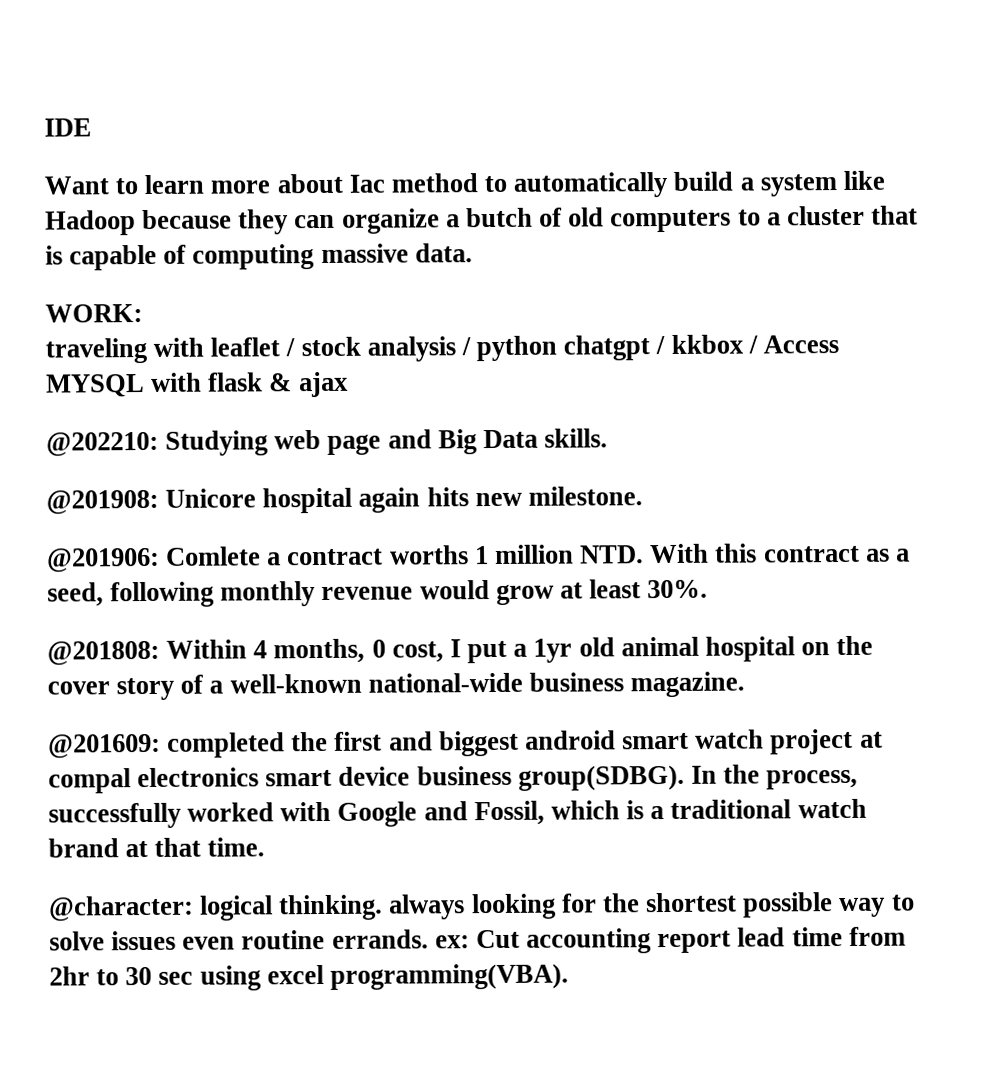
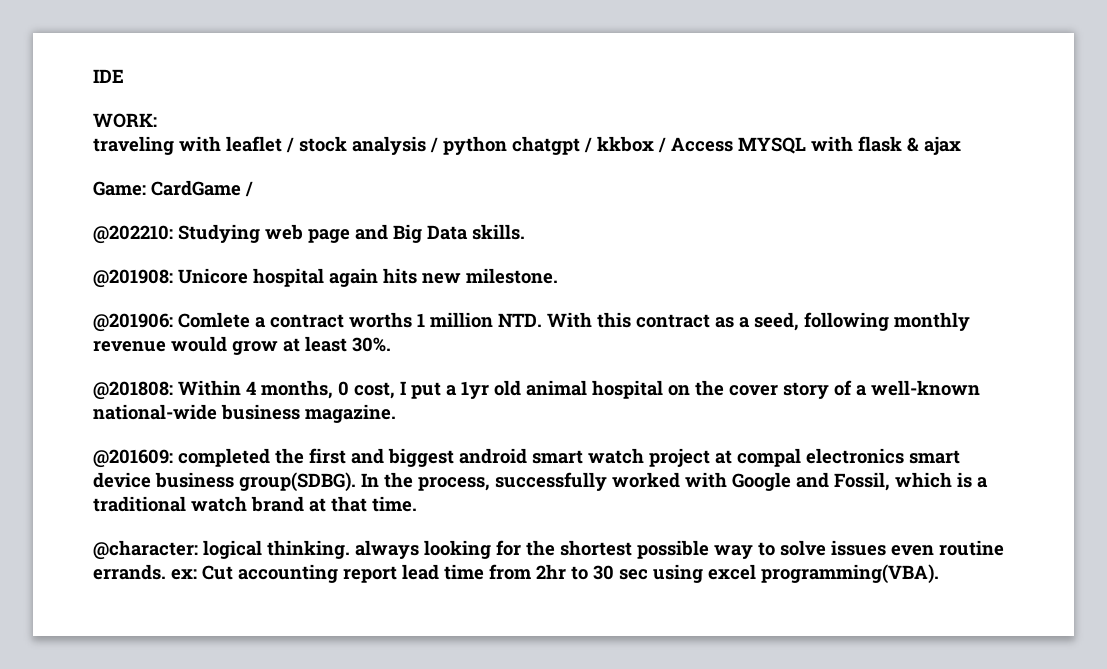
- Want to learn more about Iac method to automatically build a system like Hadoop because they can organize a butch of old computers to a cluster that is capable of computing massive data.
+ Game: CardGame /

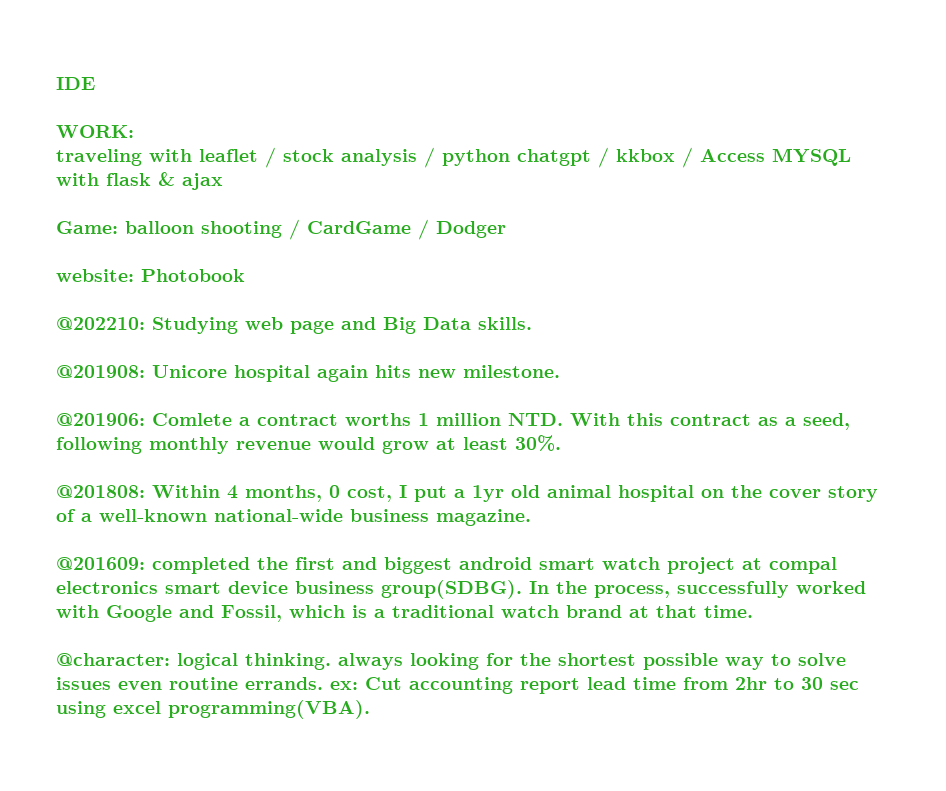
- Game: CardGame /
+ Game: balloon shooting / CardGame / Dodger
+ website: Photobook

